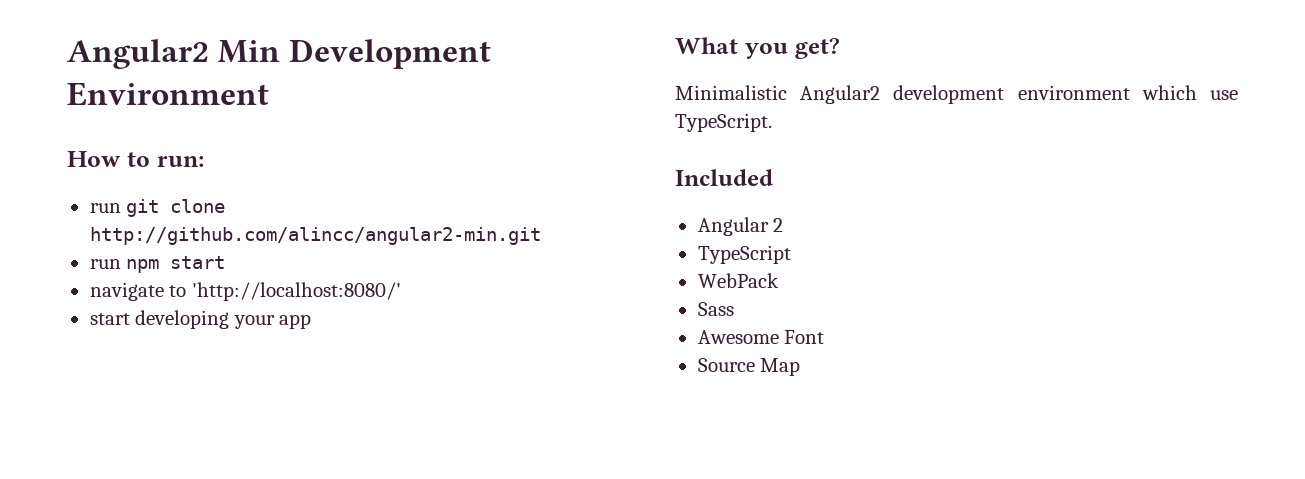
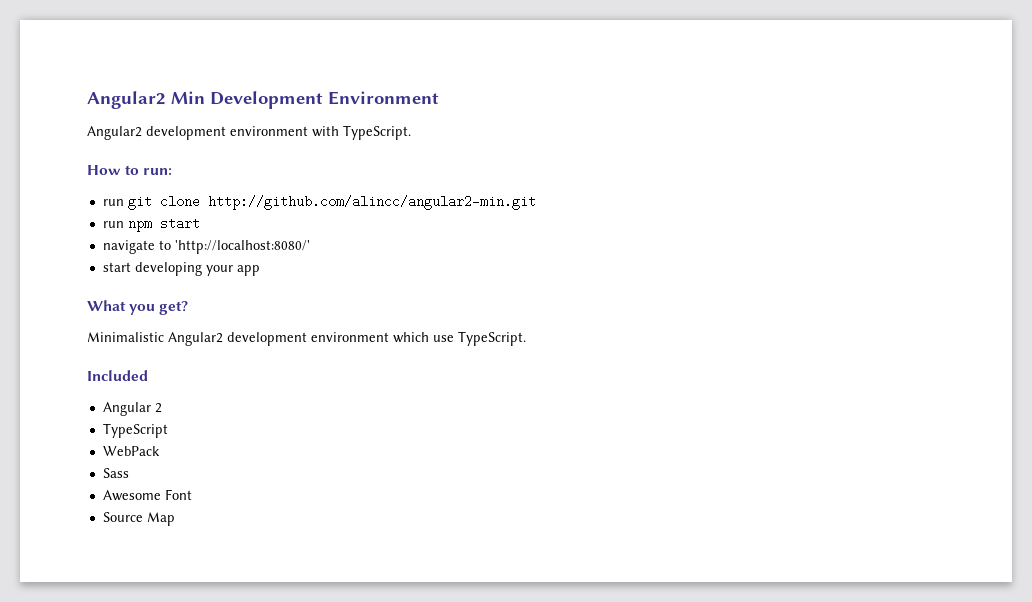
+ Angular2 development environment with TypeScript.

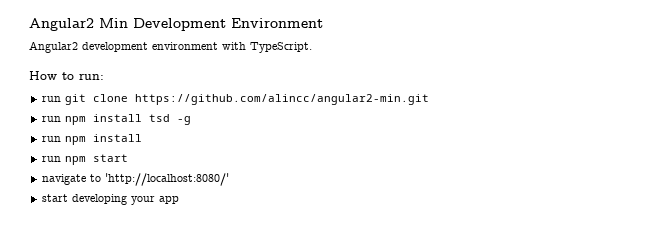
- run git clone http://github.com/alincc/angular2-min.git
+ run git clone https://github.com/alincc/angular2-min.git
+ run npm install tsd -g
+ run npm install
- What you get?
- Minimalistic Angular2 development environment which use TypeScript.
- Included
- Angular 2
- TypeScript
- WebPack
- Sass
- Awesome Font
- Source Map

